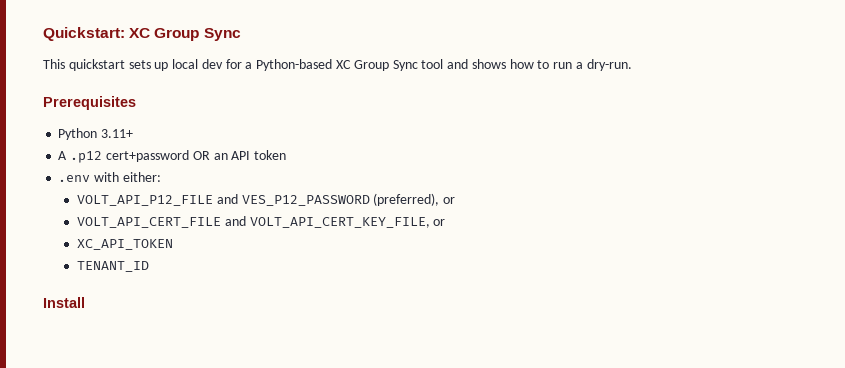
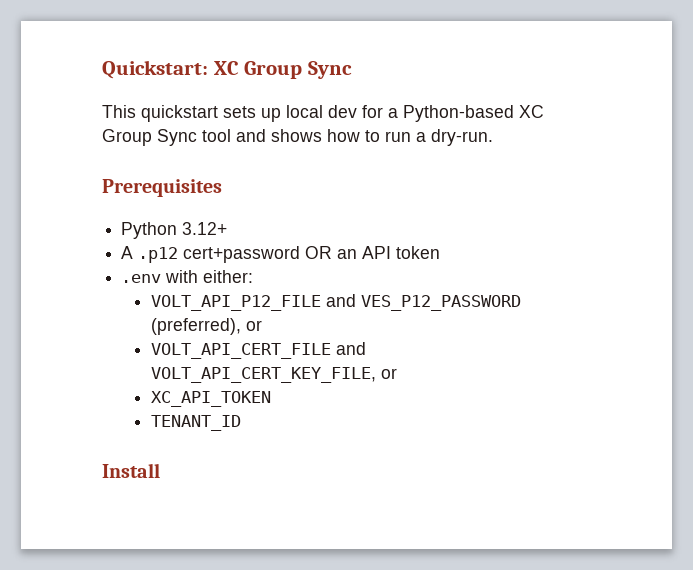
- Python 3.11+
+ Python 3.12+

